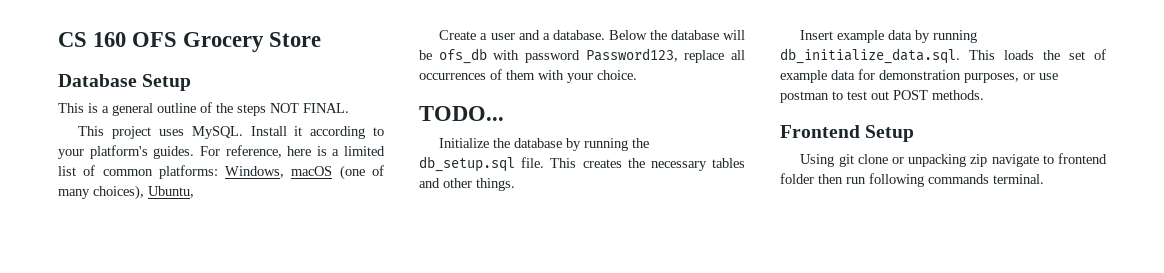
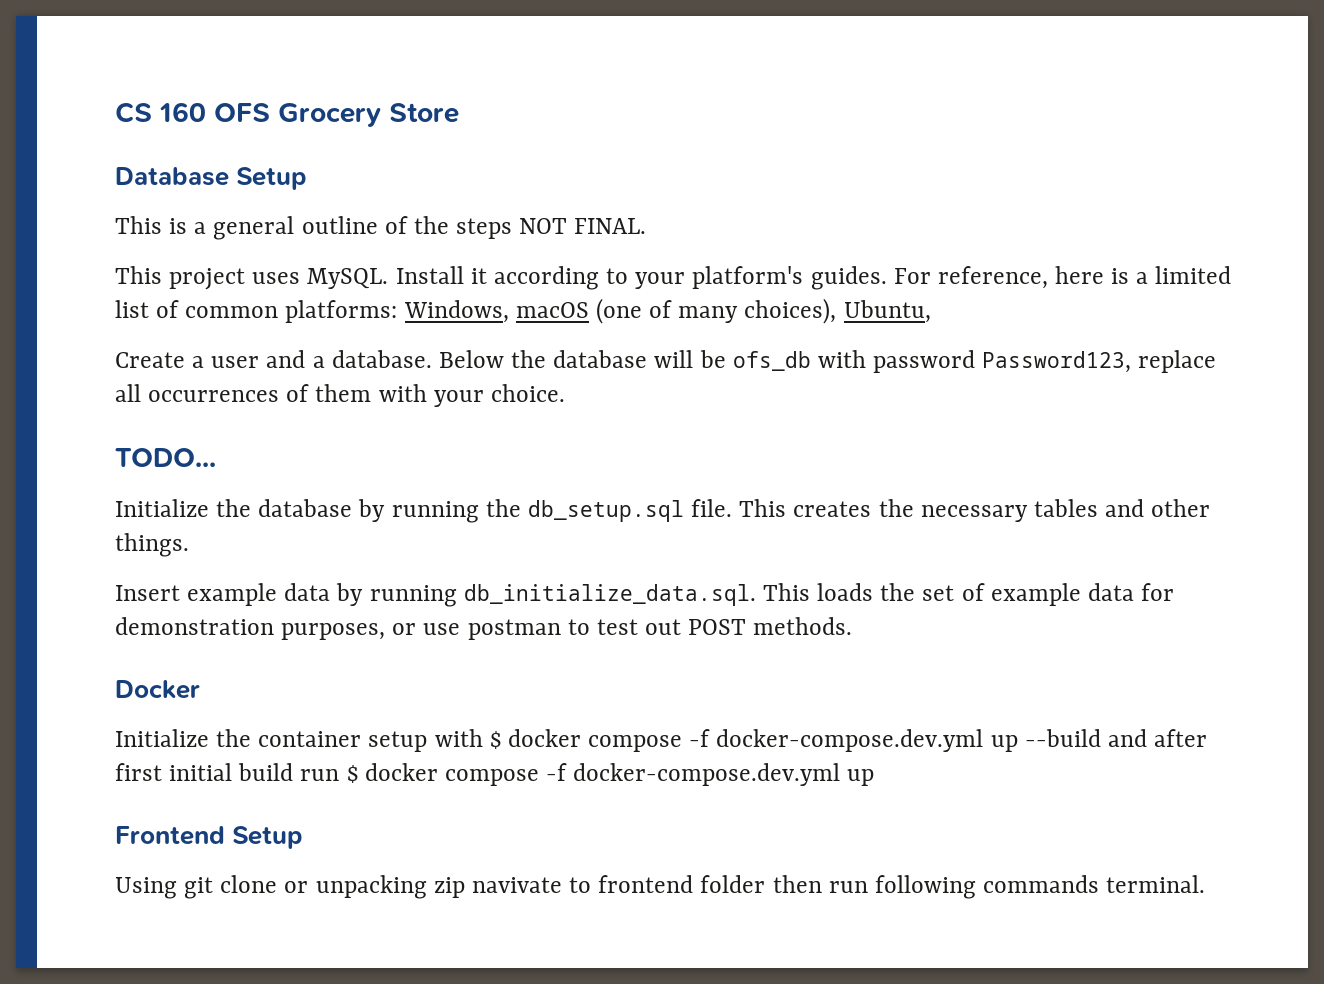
+ Docker
+ Initialize the container setup with $ docker compose -f docker-compose.dev.yml up --build and after first initial build run $ docker compose -f docker-compose.dev.yml up
- Using git clone or unpacking zip navigate to frontend folder then run following commands terminal.
+ Using git clone or unpacking zip navivate to frontend folder then run following commands terminal.

